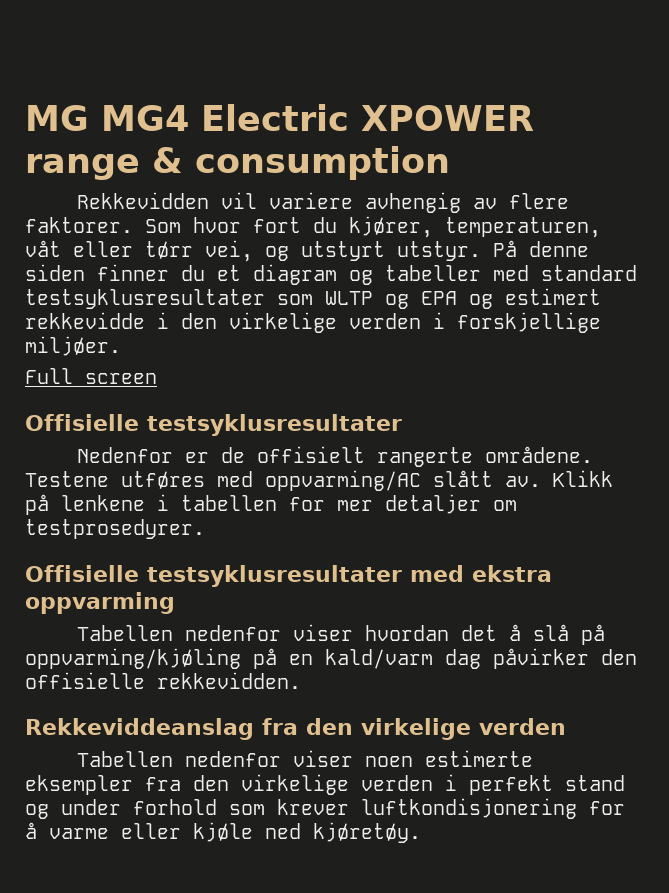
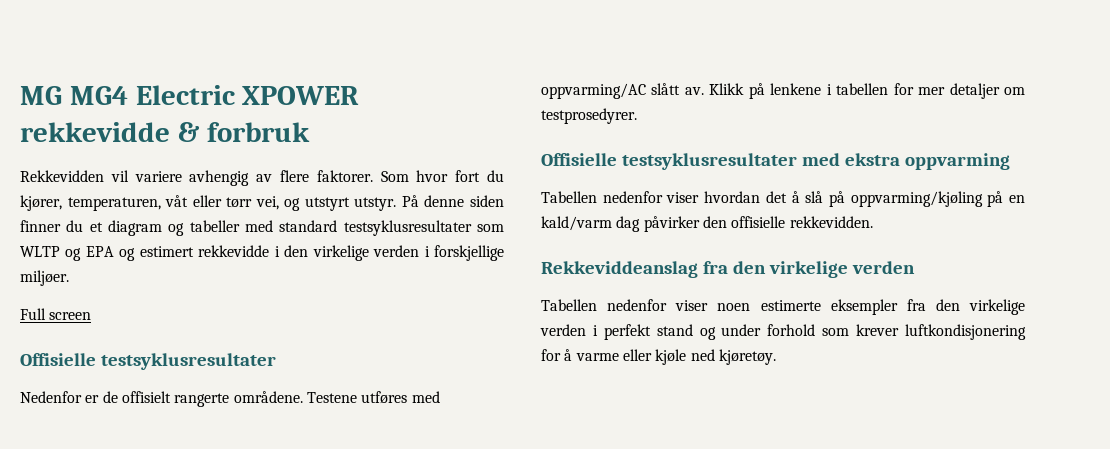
- MG MG4 Electric XPOWER range & consumption
+ MG MG4 Electric XPOWER rekkevidde & forbruk

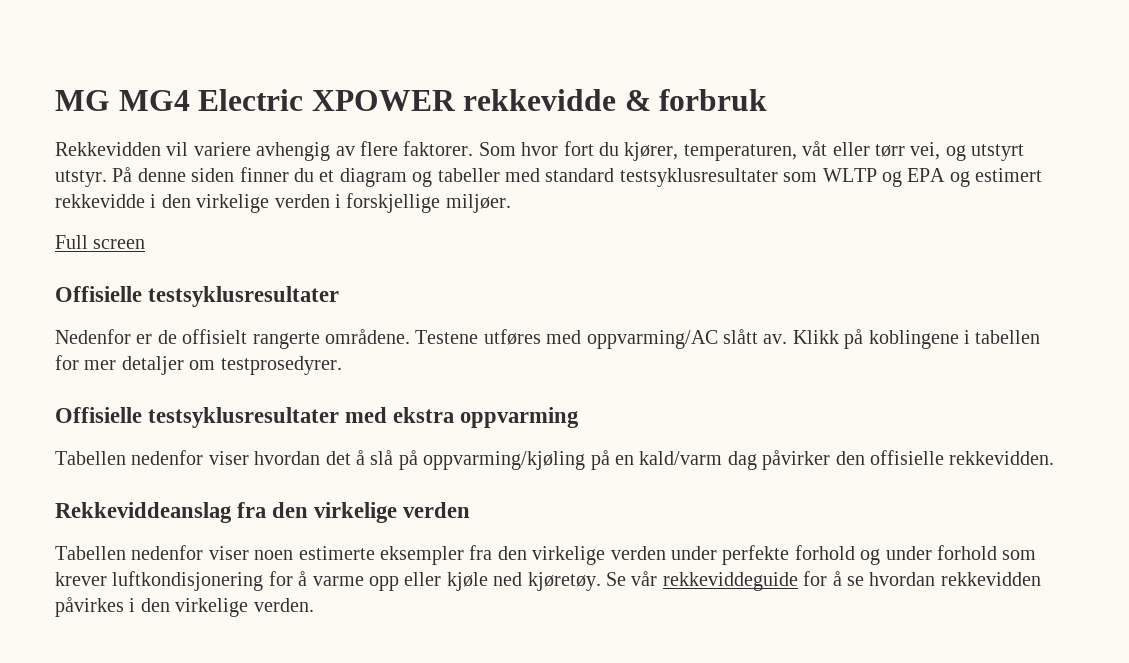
- Klikk på lenkene i tabellen for mer detaljer om testprosedyrer.
+ Klikk på koblingene i tabellen for mer detaljer om testprosedyrer.
- Tabellen nedenfor viser noen estimerte eksempler fra den virkelige verden i perfekt stand og under forhold som krever luftkondisjonering for å varme eller kjøle ned kjøretøy.
+ Tabellen nedenfor viser noen estimerte eksempler fra den virkelige verden under perfekte forhold og under forhold som krever luftkondisjonering for å varme opp eller kjøle ned kjøretøy.
+ Se vår rekkeviddeguide for å se hvordan rekkevidden påvirkes i den virkelige verden.

